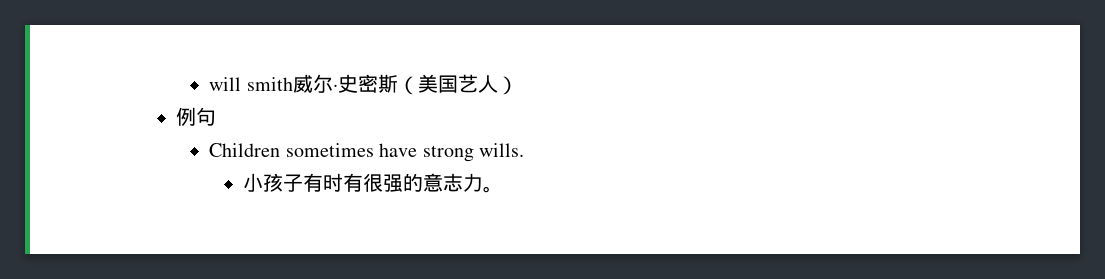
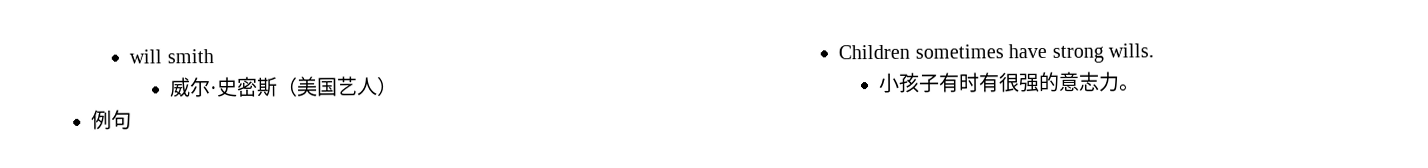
- will smith威尔·史密斯（美国艺人）
+ will smith
+ 威尔·史密斯（美国艺人）

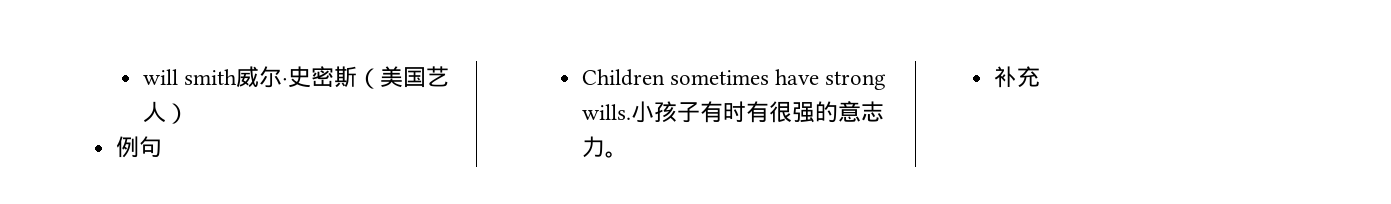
- will smith
- 威尔·史密斯（美国艺人）
+ will smith威尔·史密斯（美国艺人）
- Children sometimes have strong wills.
- 小孩子有时有很强的意志力。
+ Children sometimes have strong wills.小孩子有时有很强的意志力。
+ 补充

